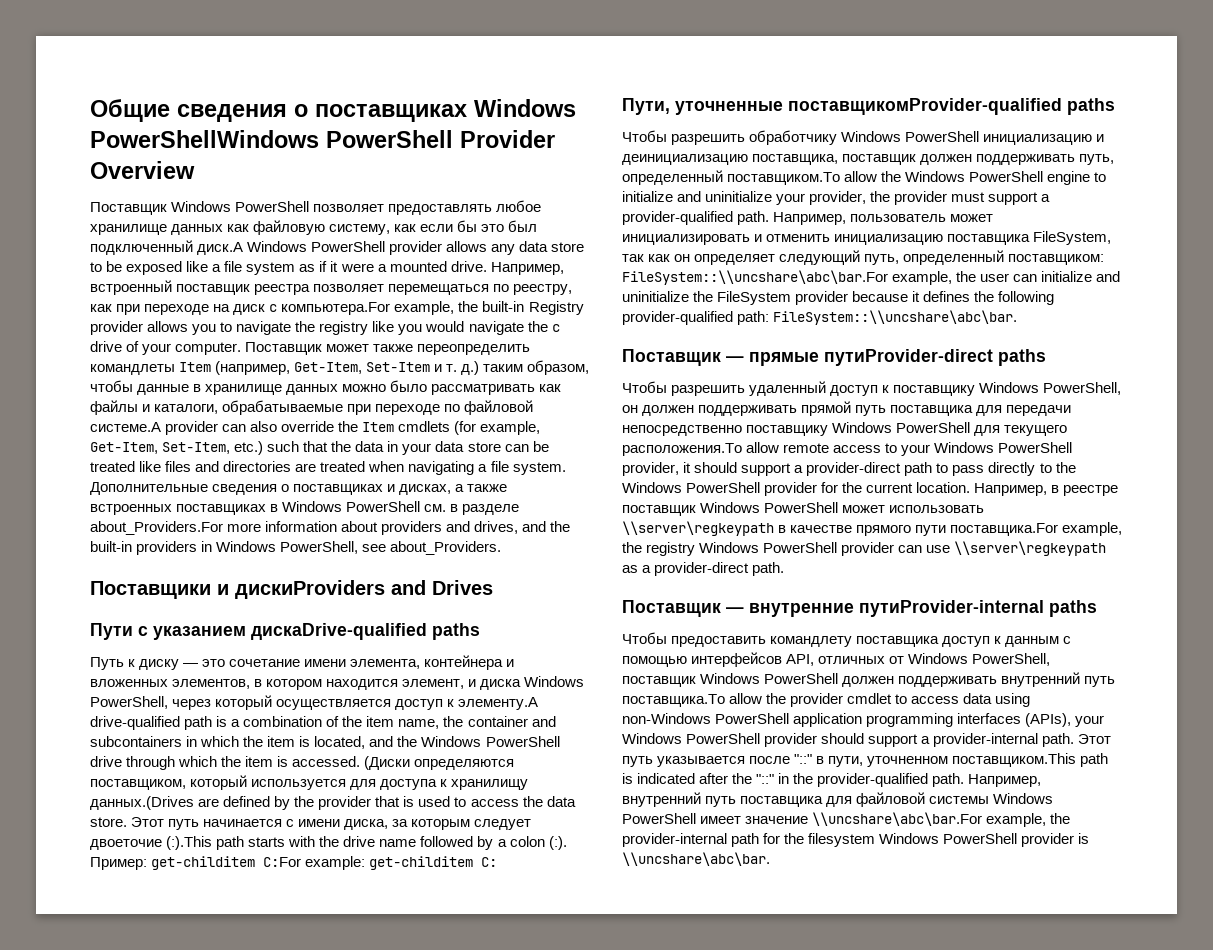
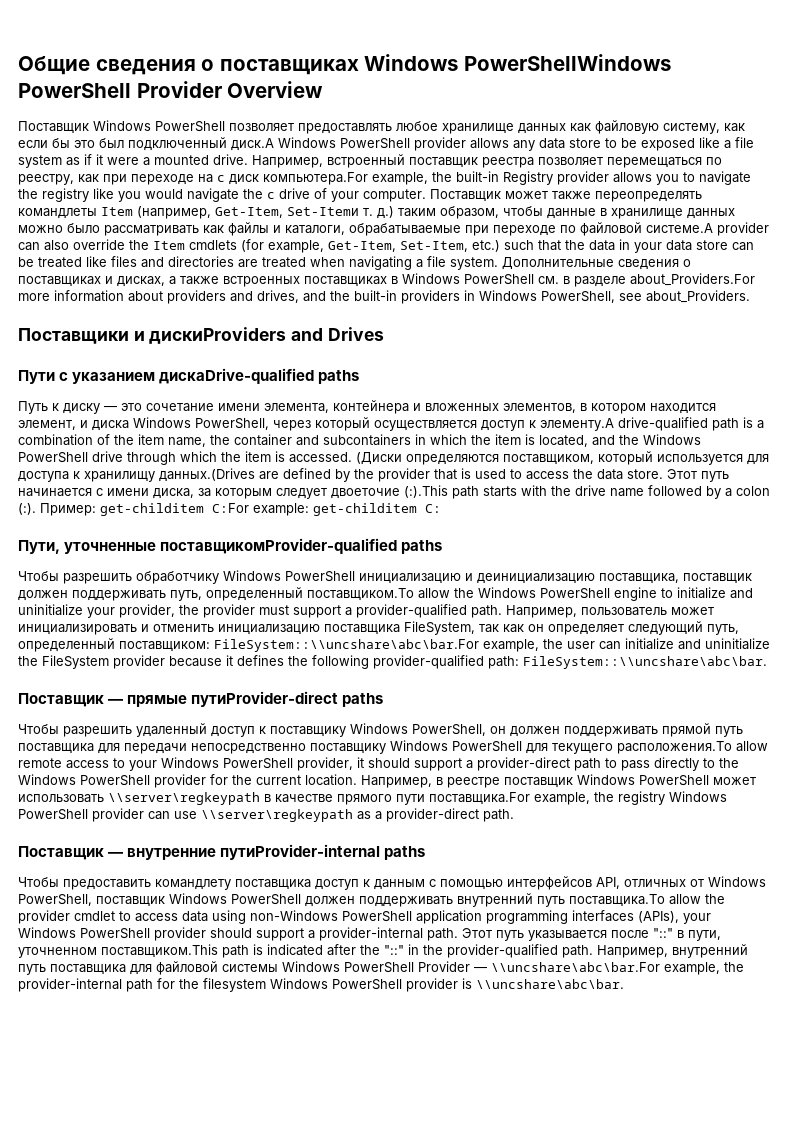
- Например, встроенный поставщик реестра позволяет перемещаться по реестру, как при переходе на диск c компьютера.For example, the built-in Registry provider allows you to navigate the registry like you would navigate the c drive of your computer.
+ Например, встроенный поставщик реестра позволяет перемещаться по реестру, как при переходе на c диск компьютера.For example, the built-in Registry provider allows you to navigate the registry like you would navigate the c drive of your computer.
- Поставщик может также переопределить командлеты Item (например, Get-Item, Set-Item и т. д.) таким образом, чтобы данные в хранилище данных можно было рассматривать как файлы и каталоги, обрабатываемые при переходе по файловой системе.A provider can also override the Item cmdlets (for example, Get-Item, Set-Item, etc.) such that the data in your data store can be treated like files and directories are treated when navigating a file system.
+ Поставщик может также переопределять командлеты Item (например, Get-Item, Set-Itemи т. д.) таким образом, чтобы данные в хранилище данных можно было рассматривать как файлы и каталоги, обрабатываемые при переходе по файловой системе.A provider can also override the Item cmdlets (for example, Get-Item, Set-Item, etc.) such that the data in your data store can be treated like files and directories are treated when navigating a file system.
- Например, внутренний путь поставщика для файловой системы Windows PowerShell имеет значение \\uncshare\abc\bar.For example, the provider-internal path for the filesystem Windows PowerShell provider is \\uncshare\abc\bar.
+ Например, внутренний путь поставщика для файловой системы Windows PowerShell Provider — \\uncshare\abc\bar.For example, the provider-internal path for the filesystem Windows PowerShell provider is \\uncshare\abc\bar.

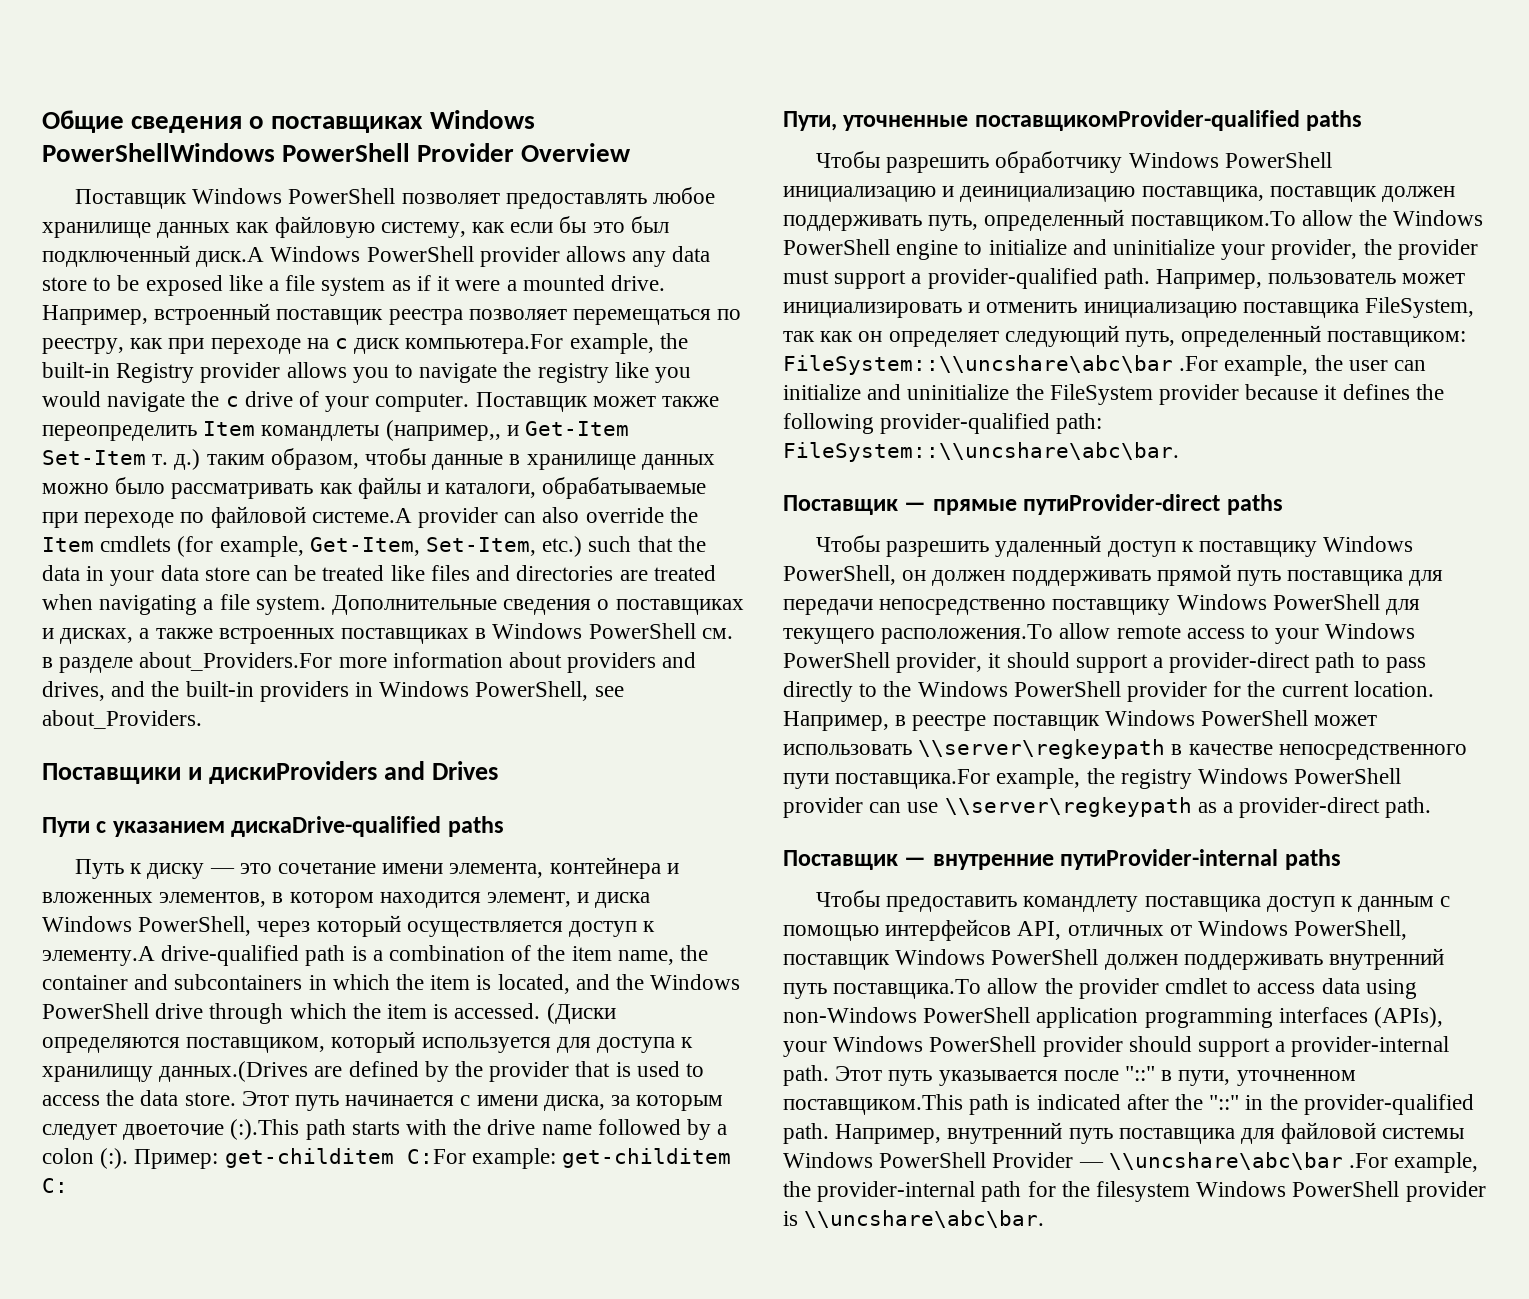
- Поставщик может также переопределять командлеты Item (например, Get-Item, Set-Itemи т. д.) таким образом, чтобы данные в хранилище данных можно было рассматривать как файлы и каталоги, обрабатываемые при переходе по файловой системе.A provider can also override the Item cmdlets (for example, Get-Item, Set-Item, etc.) such that the data in your data store can be treated like files and directories are treated when navigating a file system.
+ Поставщик может также переопределить Item командлеты (например,, и Get-Item Set-Item т. д.) таким образом, чтобы данные в хранилище данных можно было рассматривать как файлы и каталоги, обрабатываемые при переходе по файловой системе.A provider can also override the Item cmdlets (for example, Get-Item, Set-Item, etc.) such that the data in your data store can be treated like files and directories are treated when navigating a file system.
- Например, пользователь может инициализировать и отменить инициализацию поставщика FileSystem, так как он определяет следующий путь, определенный поставщиком: FileSystem::\\uncshare\abc\bar.For example, the user can initialize and uninitialize the FileSystem provider because it defines the following provider-qualified path: FileSystem::\\uncshare\abc\bar.
+ Например, пользователь может инициализировать и отменить инициализацию поставщика FileSystem, так как он определяет следующий путь, определенный поставщиком: FileSystem::\\uncshare\abc\bar .For example, the user can initialize and uninitialize the FileSystem provider because it defines the following provider-qualified path: FileSystem::\\uncshare\abc\bar.
- Например, в реестре поставщик Windows PowerShell может использовать \\server\regkeypath в качестве прямого пути поставщика.For example, the registry Windows PowerShell provider can use \\server\regkeypath as a provider-direct path.
+ Например, в реестре поставщик Windows PowerShell может использовать \\server\regkeypath в качестве непосредственного пути поставщика.For example, the registry Windows PowerShell provider can use \\server\regkeypath as a provider-direct path.
- Например, внутренний путь поставщика для файловой системы Windows PowerShell Provider — \\uncshare\abc\bar.For example, the provider-internal path for the filesystem Windows PowerShell provider is \\uncshare\abc\bar.
+ Например, внутренний путь поставщика для файловой системы Windows PowerShell Provider — \\uncshare\abc\bar .For example, the provider-internal path for the filesystem Windows PowerShell provider is \\uncshare\abc\bar.

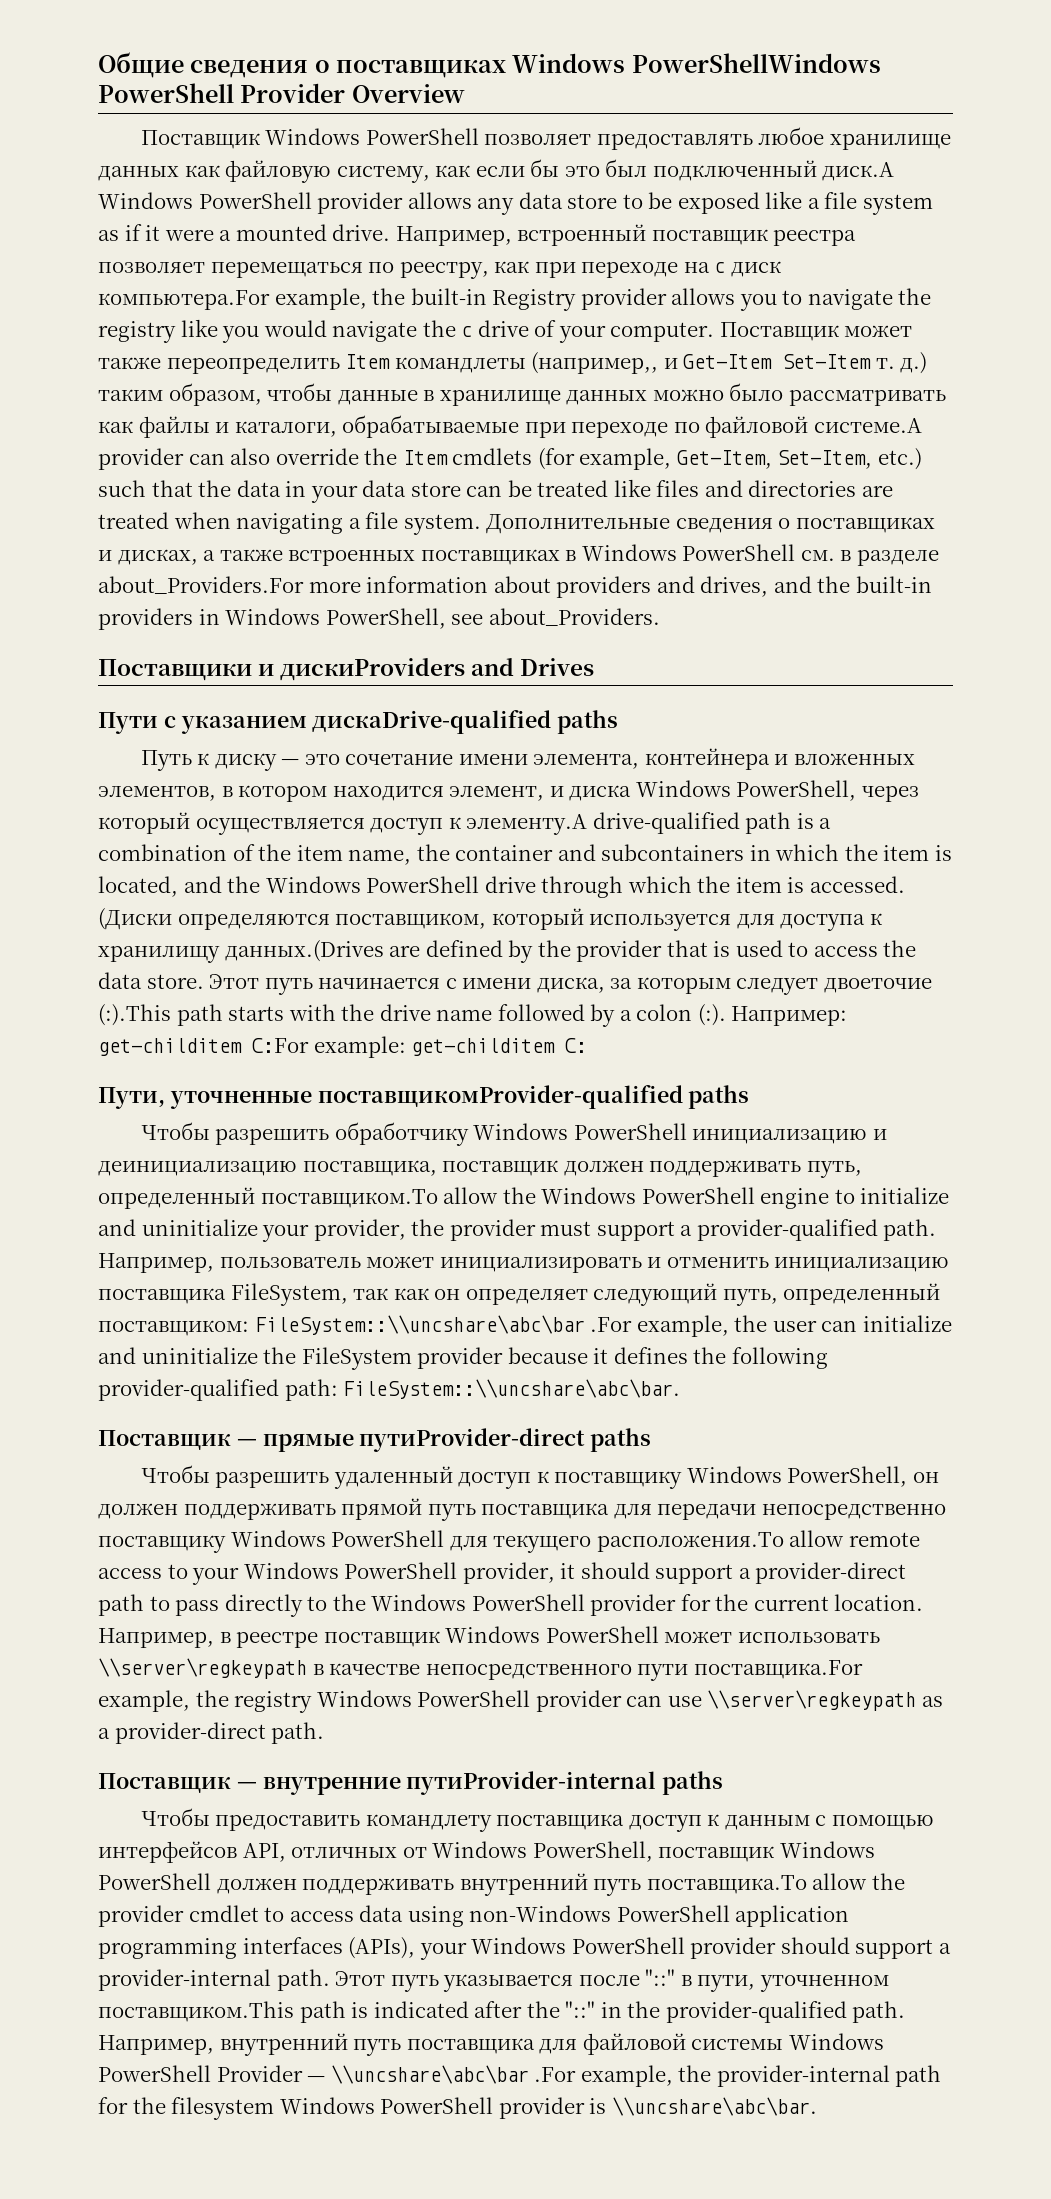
- Пример: get-childitem C:For example: get-childitem C:
+ Например: get-childitem C:For example: get-childitem C:

